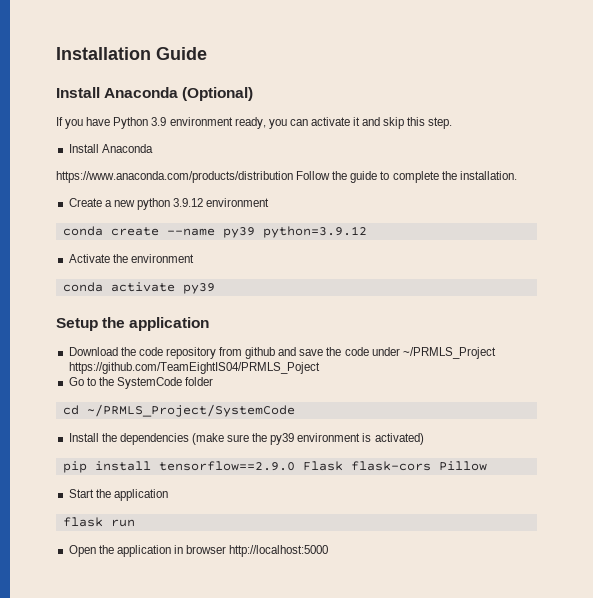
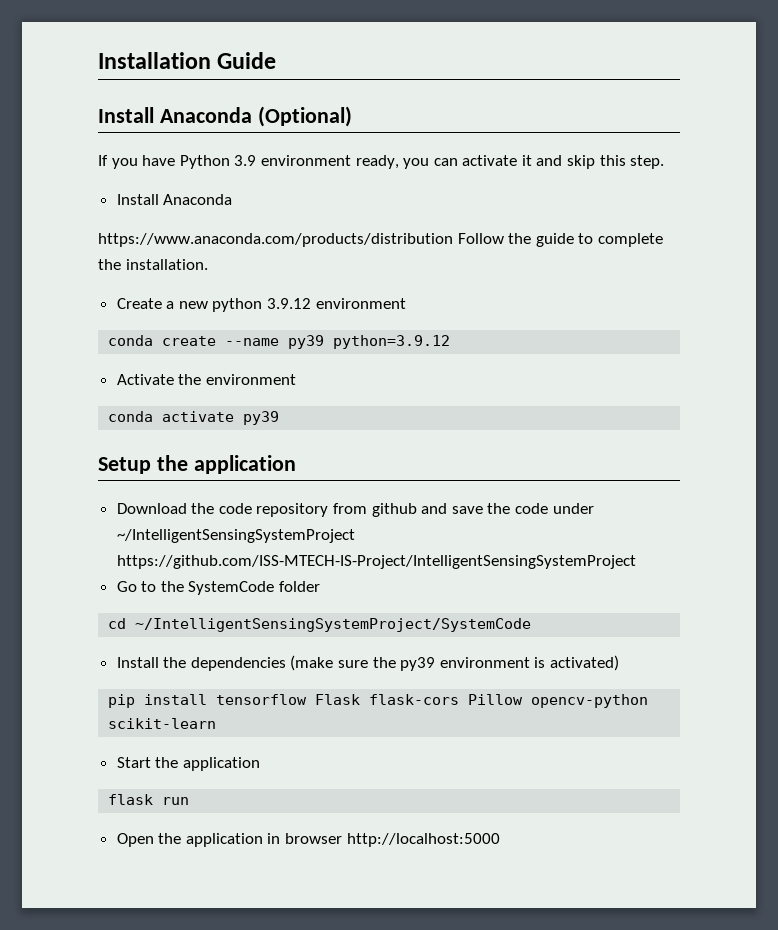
- Download the code repository from github and save the code under ~/PRMLS_Project https://github.com/TeamEightIS04/PRMLS_Poject
+ Download the code repository from github and save the code under ~/IntelligentSensingSystemProject https://github.com/ISS-MTECH-IS-Project/IntelligentSensingSystemProject
- cd ~/PRMLS_Project/SystemCode
+ cd ~/IntelligentSensingSystemProject/SystemCode
- pip install tensorflow==2.9.0 Flask flask-cors Pillow
+ pip install tensorflow Flask flask-cors Pillow opencv-python scikit-learn

